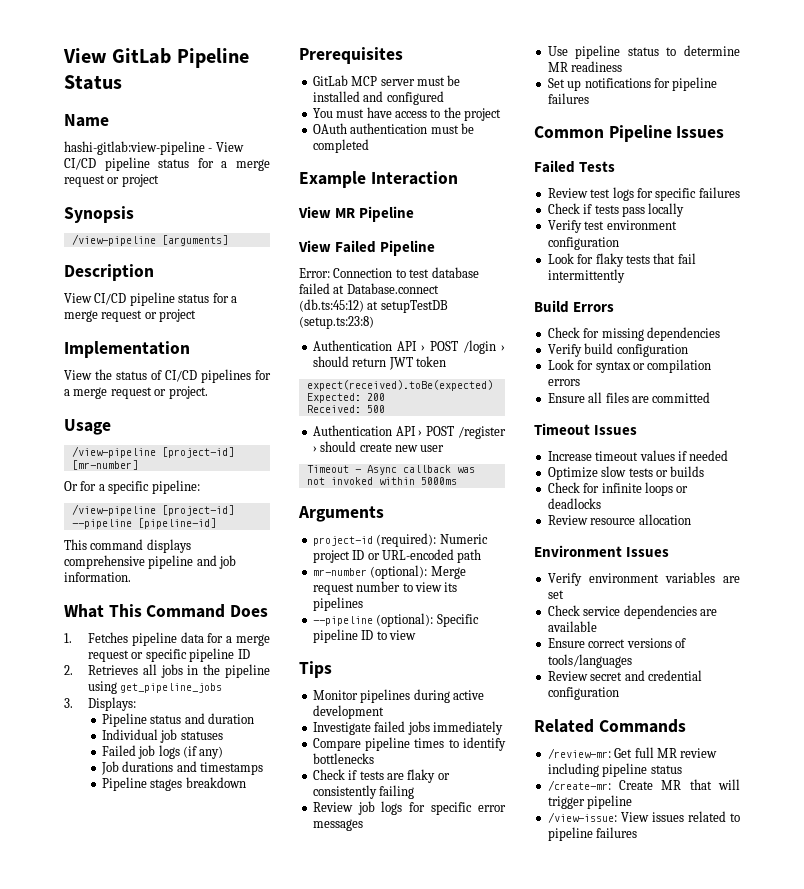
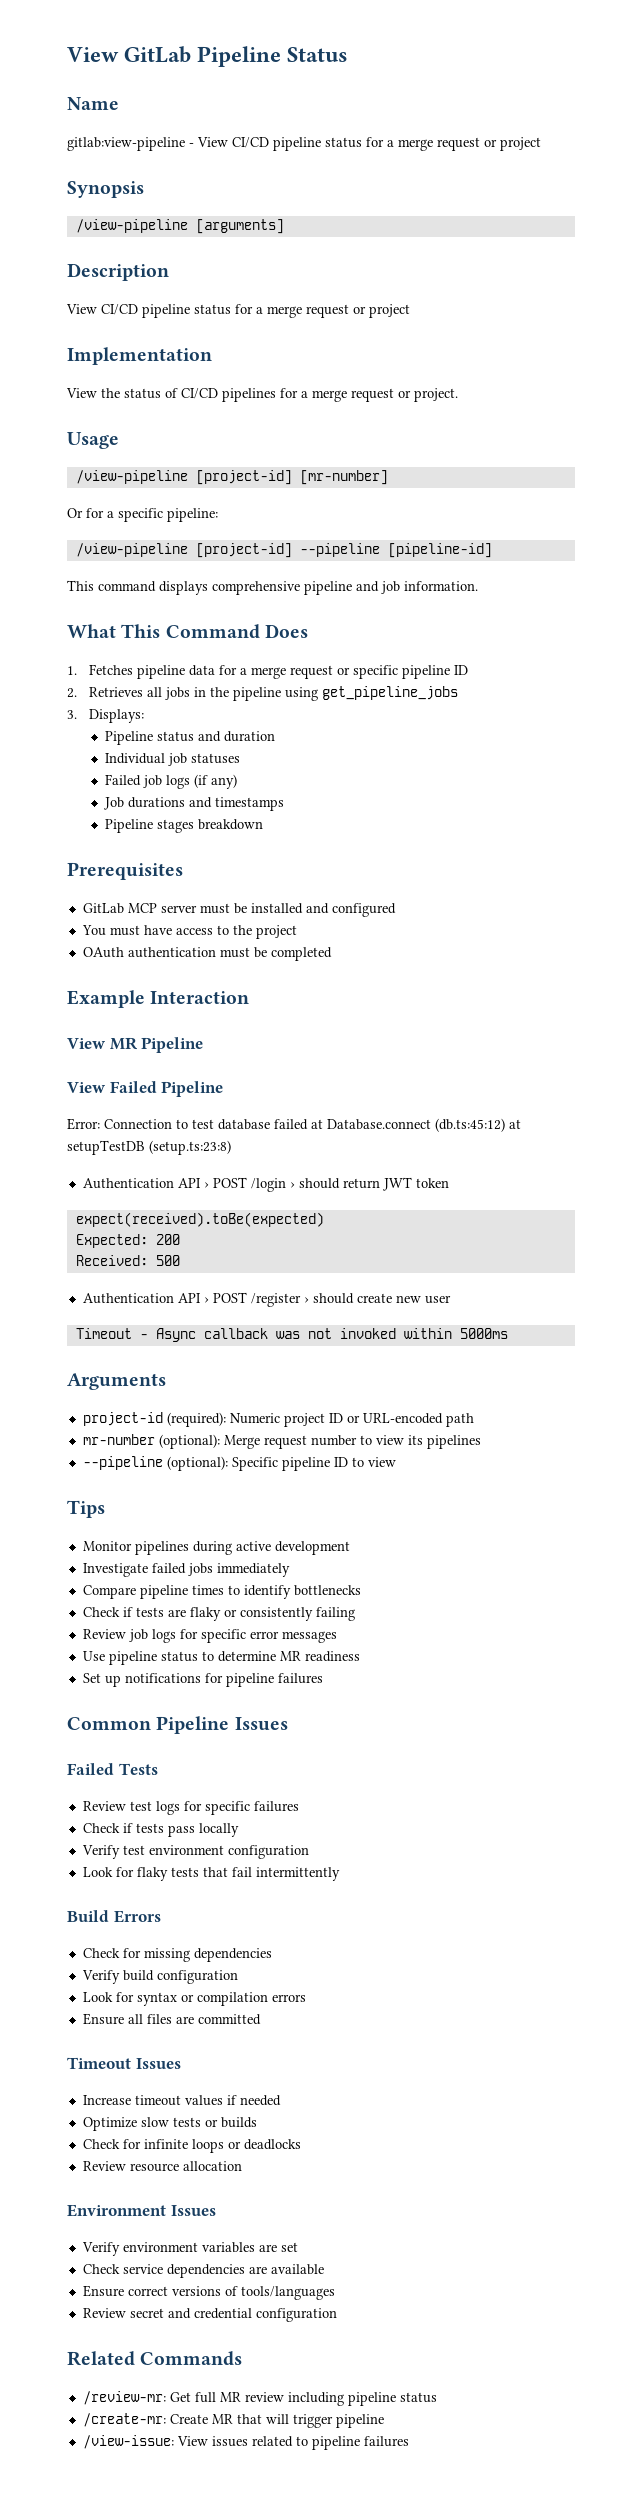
- hashi-gitlab:view-pipeline - View CI/CD pipeline status for a merge request or project
+ gitlab:view-pipeline - View CI/CD pipeline status for a merge request or project

